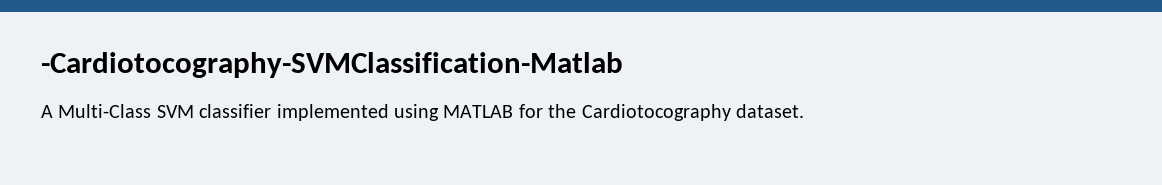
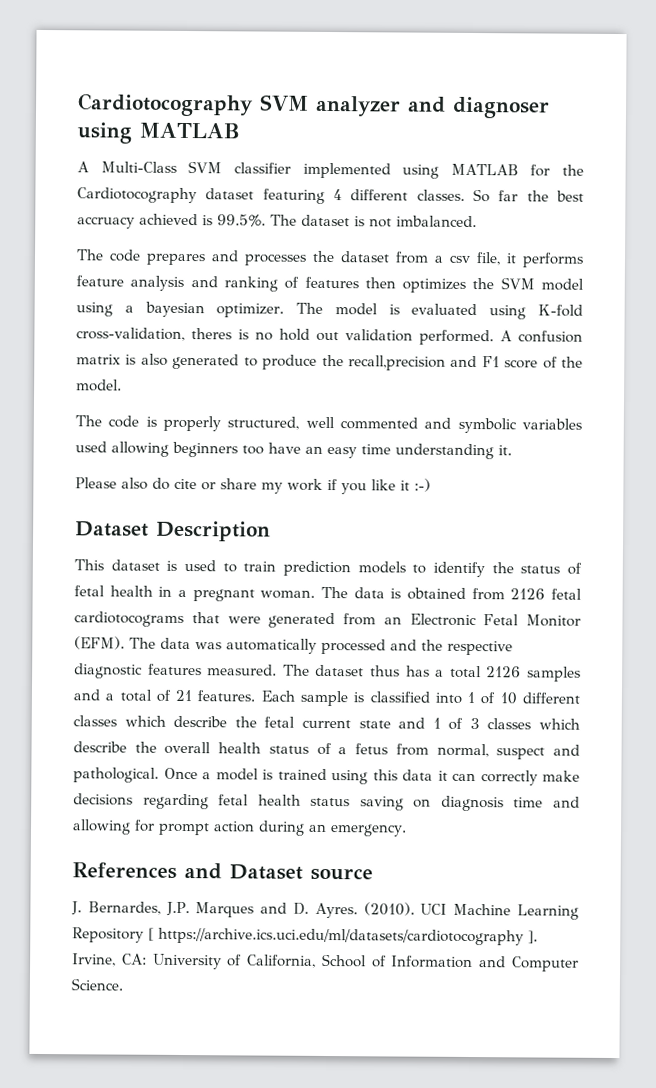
- -Cardiotocography-SVMClassification-Matlab
+ Cardiotocography SVM analyzer and diagnoser using MATLAB
- A Multi-Class SVM classifier implemented using MATLAB for the Cardiotocography dataset.
+ A Multi-Class SVM classifier implemented using MATLAB for the Cardiotocography dataset featuring 4 different classes. So far the best accruacy achieved is 99.5%. The dataset is not imbalanced.
+ The code prepares and processes the dataset from a csv file, it performs feature analysis and ranking of features then optimizes the SVM model using a bayesian optimizer. The model is evaluated using K-fold cross-validation, theres is no hold out validation performed. A confusion matrix is also generated to produce the recall,precision and F1 score of the model.
+ The code is properly structured, well commented and symbolic variables used allowing beginners too have an easy time understanding it.
+ Please also do cite or share my work if you like it :-)
+ Dataset Description
+ This dataset is used to train prediction models to identify the status of fetal health in a pregnant woman. The data is obtained from 2126 fetal cardiotocograms that were generated from an Electronic Fetal Monitor (EFM). The data was automatically processed and the respective diagnostic features measured. The dataset thus has a total 2126 samples and a total of 21 features. Each sample is classified into 1 of 10 different classes which describe the fetal current state and 1 of 3 classes which describe the overall health status of a fetus from normal, suspect and pathological. Once a model is trained using this data it can correctly make decisions regarding fetal health status saving on diagnosis time and allowing for prompt action during an emergency.
+ References and Dataset source
+ J. Bernardes, J.P. Marques and D. Ayres. (2010). UCI Machine Learning Repository [ https://archive.ics.uci.edu/ml/datasets/cardiotocography ]. Irvine, CA: University of California, School of Information and Computer Science.

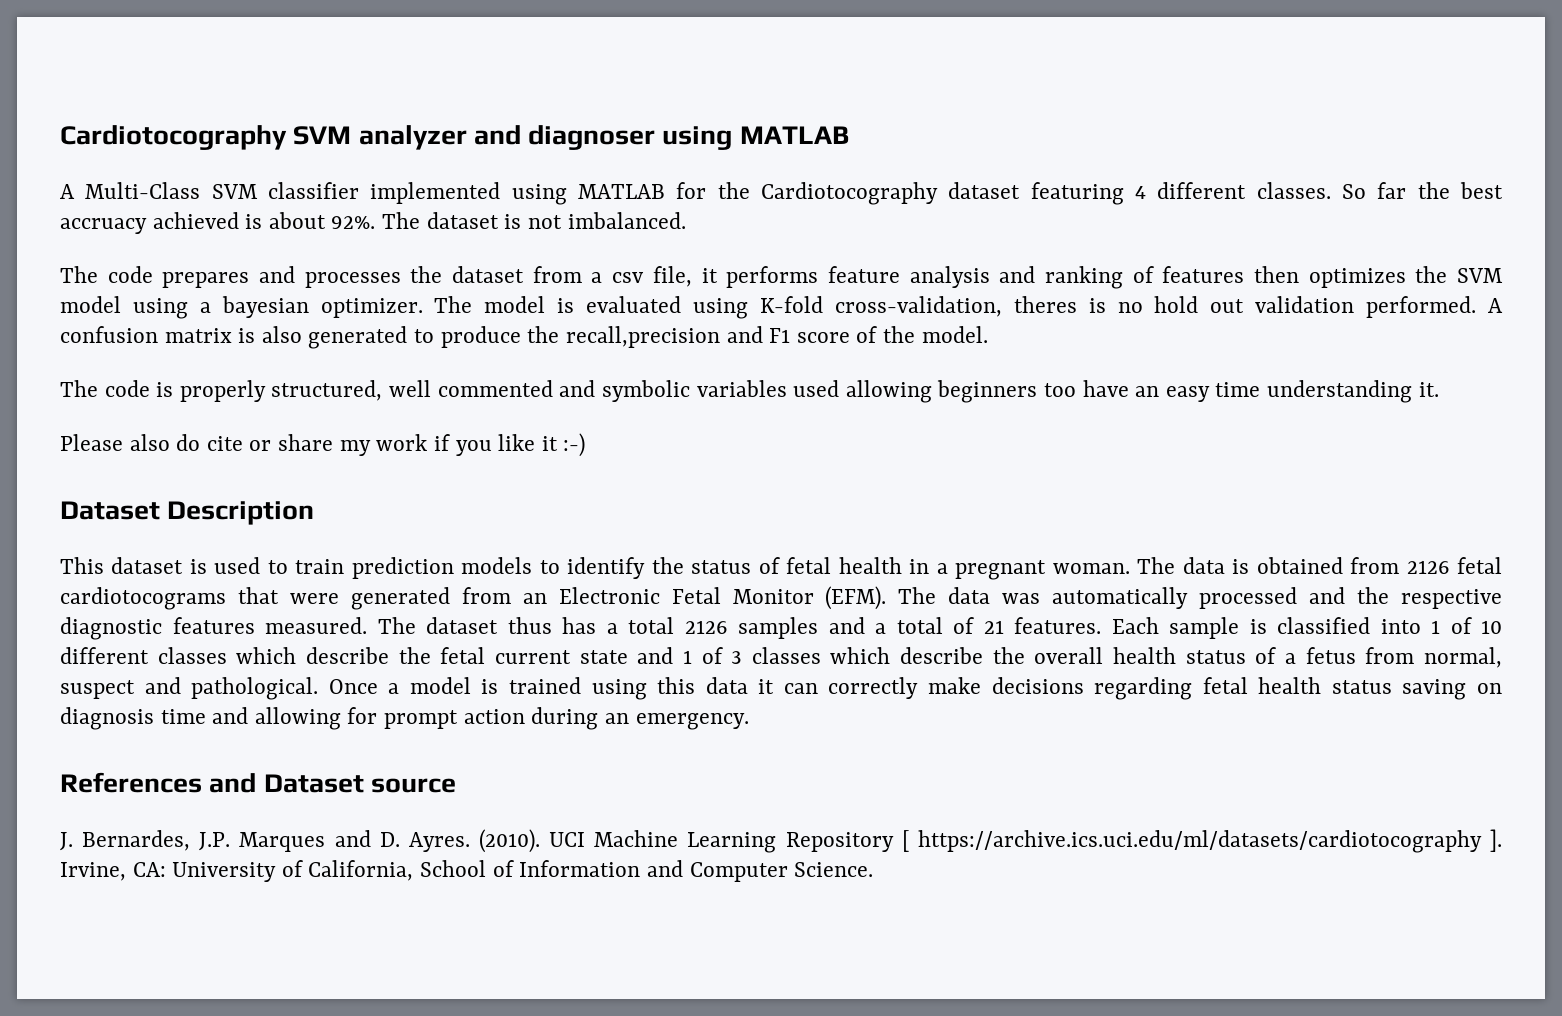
- So far the best accruacy achieved is 99.5%. The dataset is not imbalanced.
+ So far the best accruacy achieved is about 92%. The dataset is not imbalanced.

